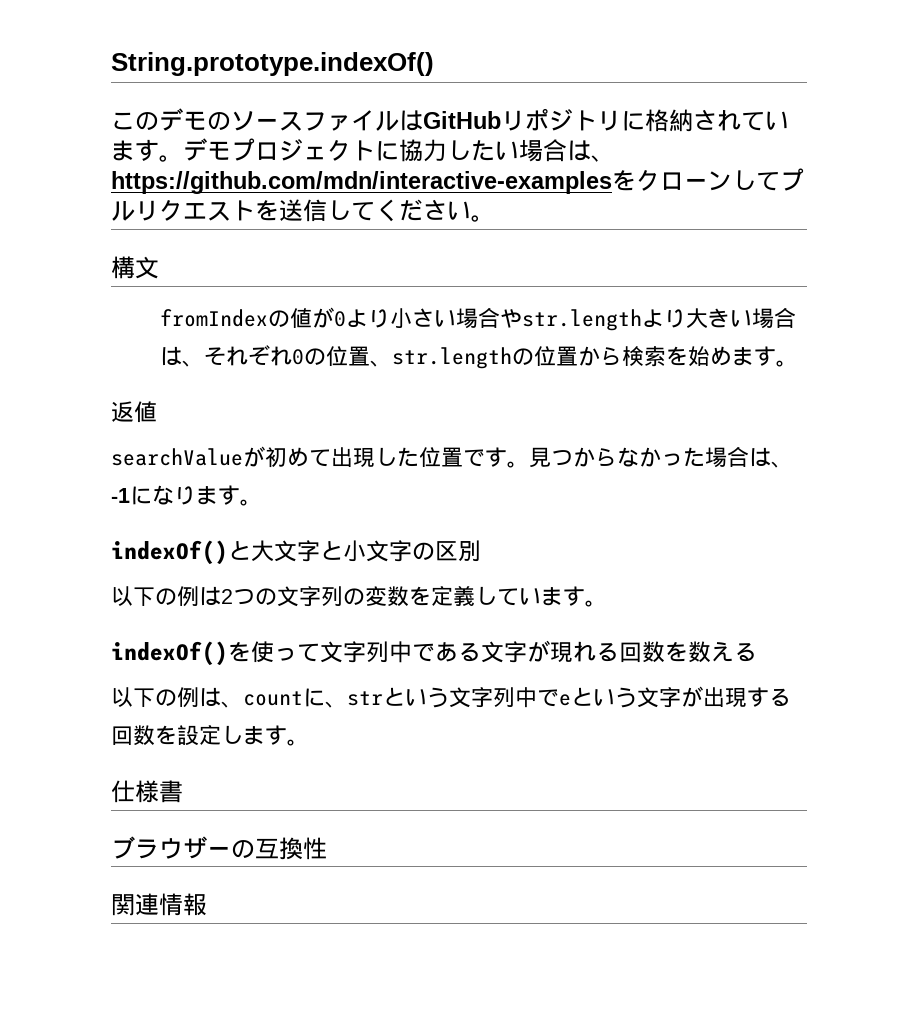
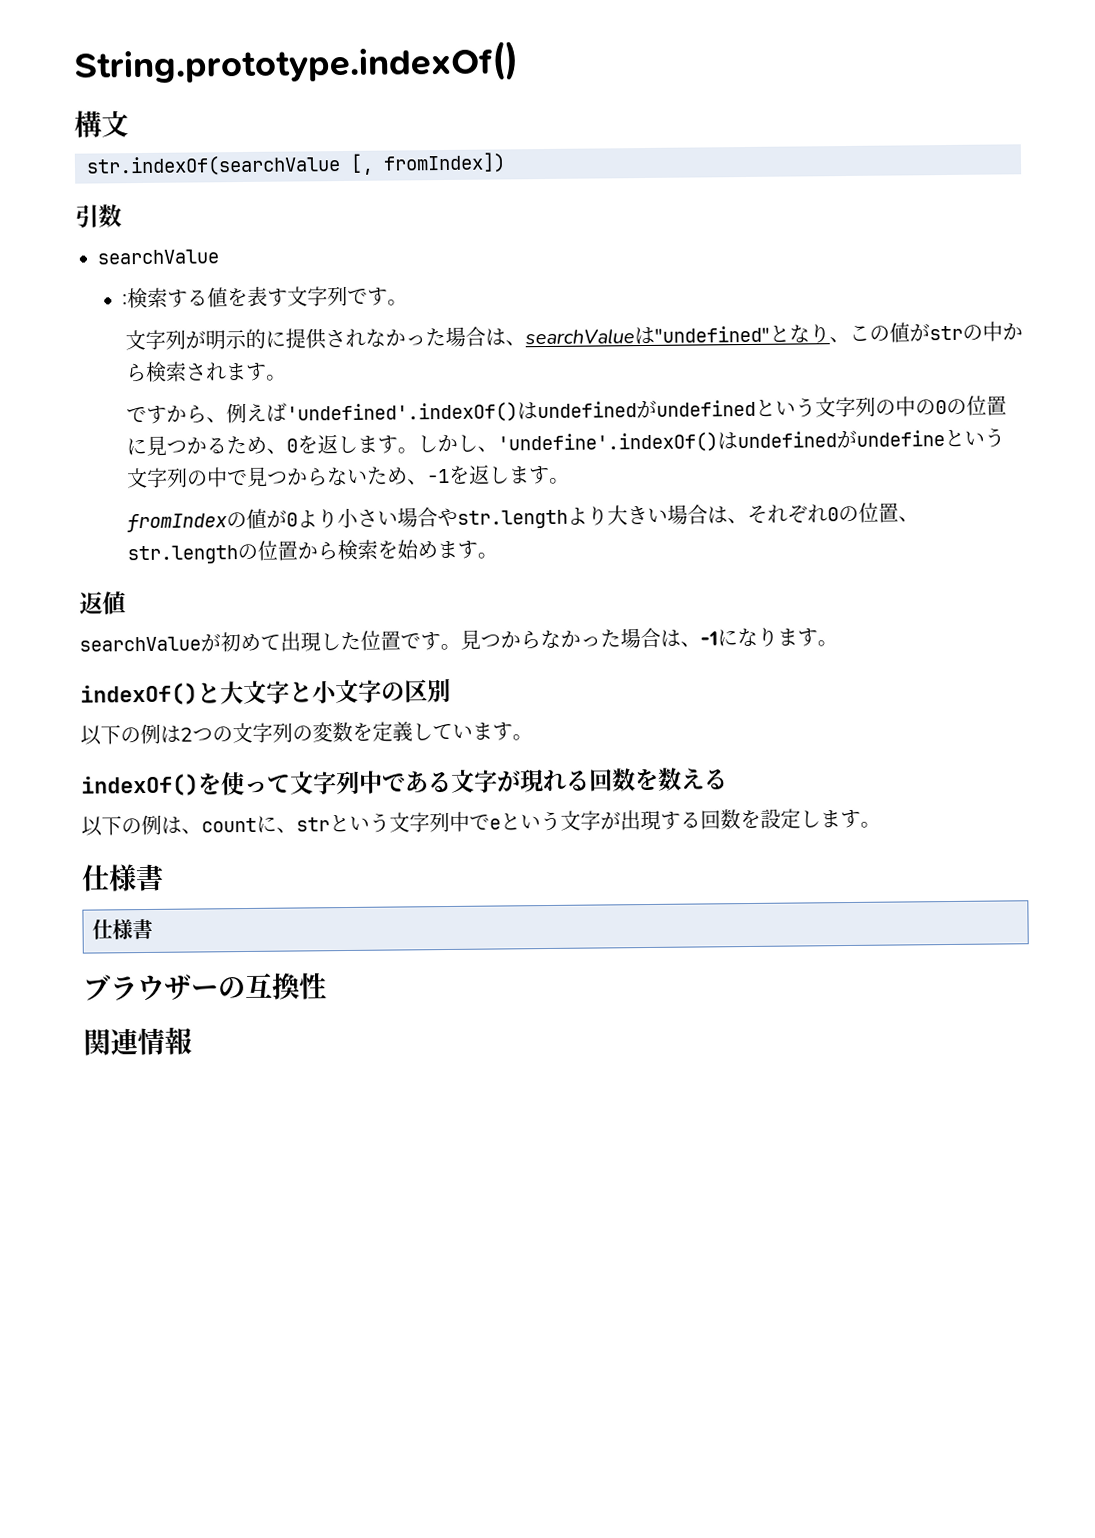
- このデモのソースファイルはGitHubリポジトリに格納されています。デモプロジェクトに協力したい場合は、https://github.com/mdn/interactive-examplesをクローンしてプルリクエストを送信してください。
  構文
+ str.indexOf(searchValue [, fromIndex])
+ 引数
+ searchValue
+ :検索する値を表す文字列です。
+ 文字列が明示的に提供されなかった場合は、searchValueは"undefined"となり、この値がstrの中から検索されます。
+ ですから、例えば'undefined'.indexOf()はundefinedがundefinedという文字列の中の0の位置に見つかるため、0を返します。しかし、'undefine'.indexOf()はundefinedがundefineという文字列の中で見つからないため、-1を返します。
  以下の例は、countに、strという文字列中でeという文字が出現する回数を設定します。
+ 仕様書

